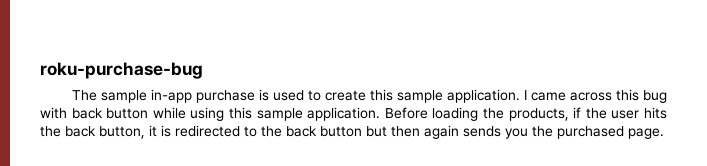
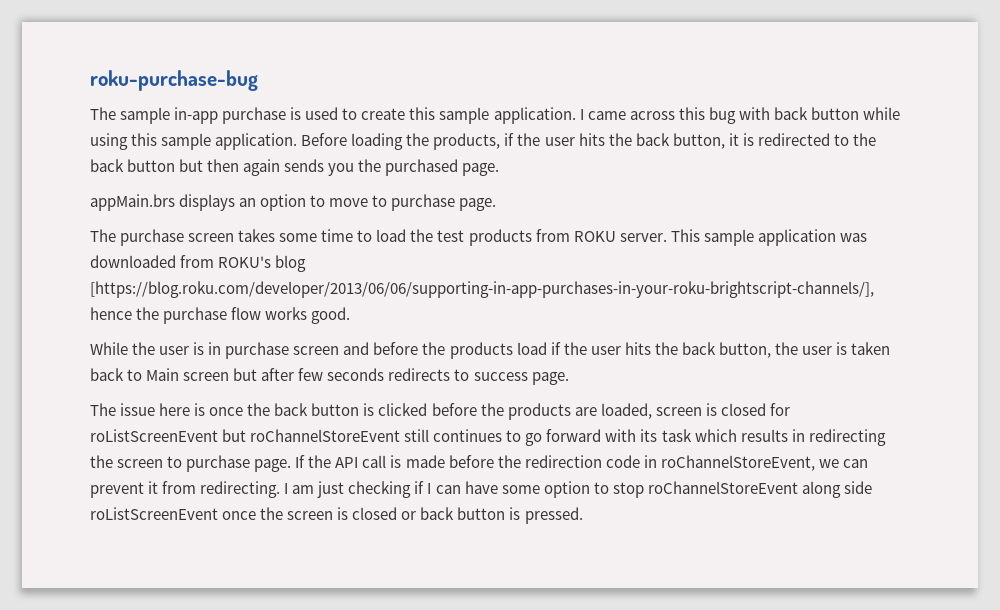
+ appMain.brs displays an option to move to purchase page.
+ The purchase screen takes some time to load the test products from ROKU server. This sample application was downloaded from ROKU's blog [https://blog.roku.com/developer/2013/06/06/supporting-in-app-purchases-in-your-roku-brightscript-channels/], hence the purchase flow works good.
+ While the user is in purchase screen and before the products load if the user hits the back button, the user is taken back to Main screen but after few seconds redirects to success page.
+ The issue here is once the back button is clicked before the products are loaded, screen is closed for roListScreenEvent but roChannelStoreEvent still continues to go forward with its task which results in redirecting the screen to purchase page. If the API call is made before the redirection code in roChannelStoreEvent, we can prevent it from redirecting. I am just checking if I can have some option to stop roChannelStoreEvent along side roListScreenEvent once the screen is closed or back button is pressed.

